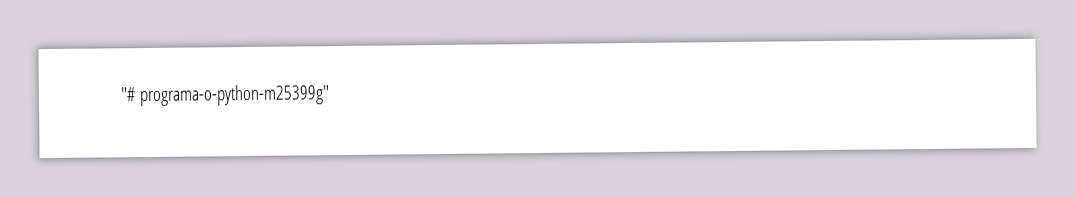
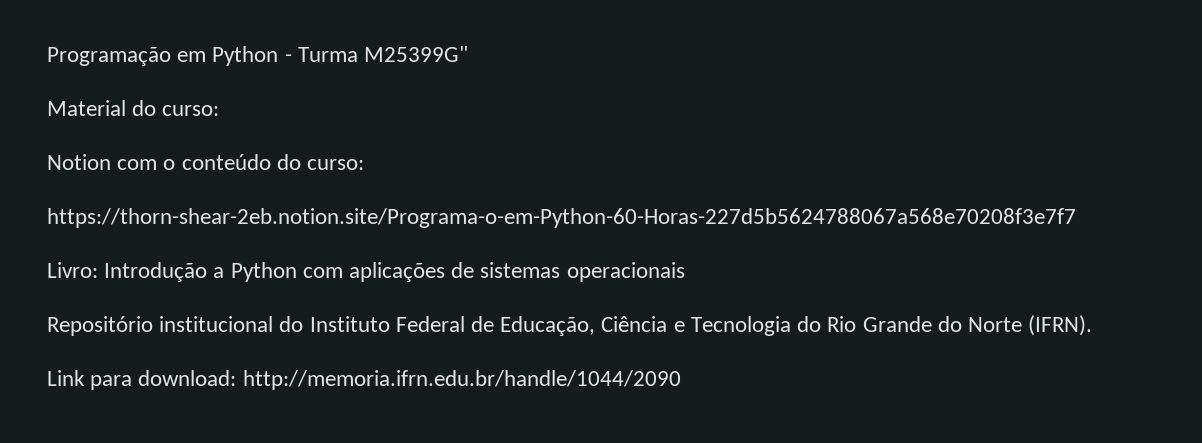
- "# programa-o-python-m25399g"
+ Programação em Python - Turma M25399G"
+ Material do curso:
+ Notion com o conteúdo do curso:
+ https://thorn-shear-2eb.notion.site/Programa-o-em-Python-60-Horas-227d5b5624788067a568e70208f3e7f7
+ Livro: Introdução a Python com aplicações de sistemas operacionais
+ Repositório institucional do Instituto Federal de Educação, Ciência e Tecnologia do Rio Grande do Norte (IFRN).
+ Link para download: http://memoria.ifrn.edu.br/handle/1044/2090

